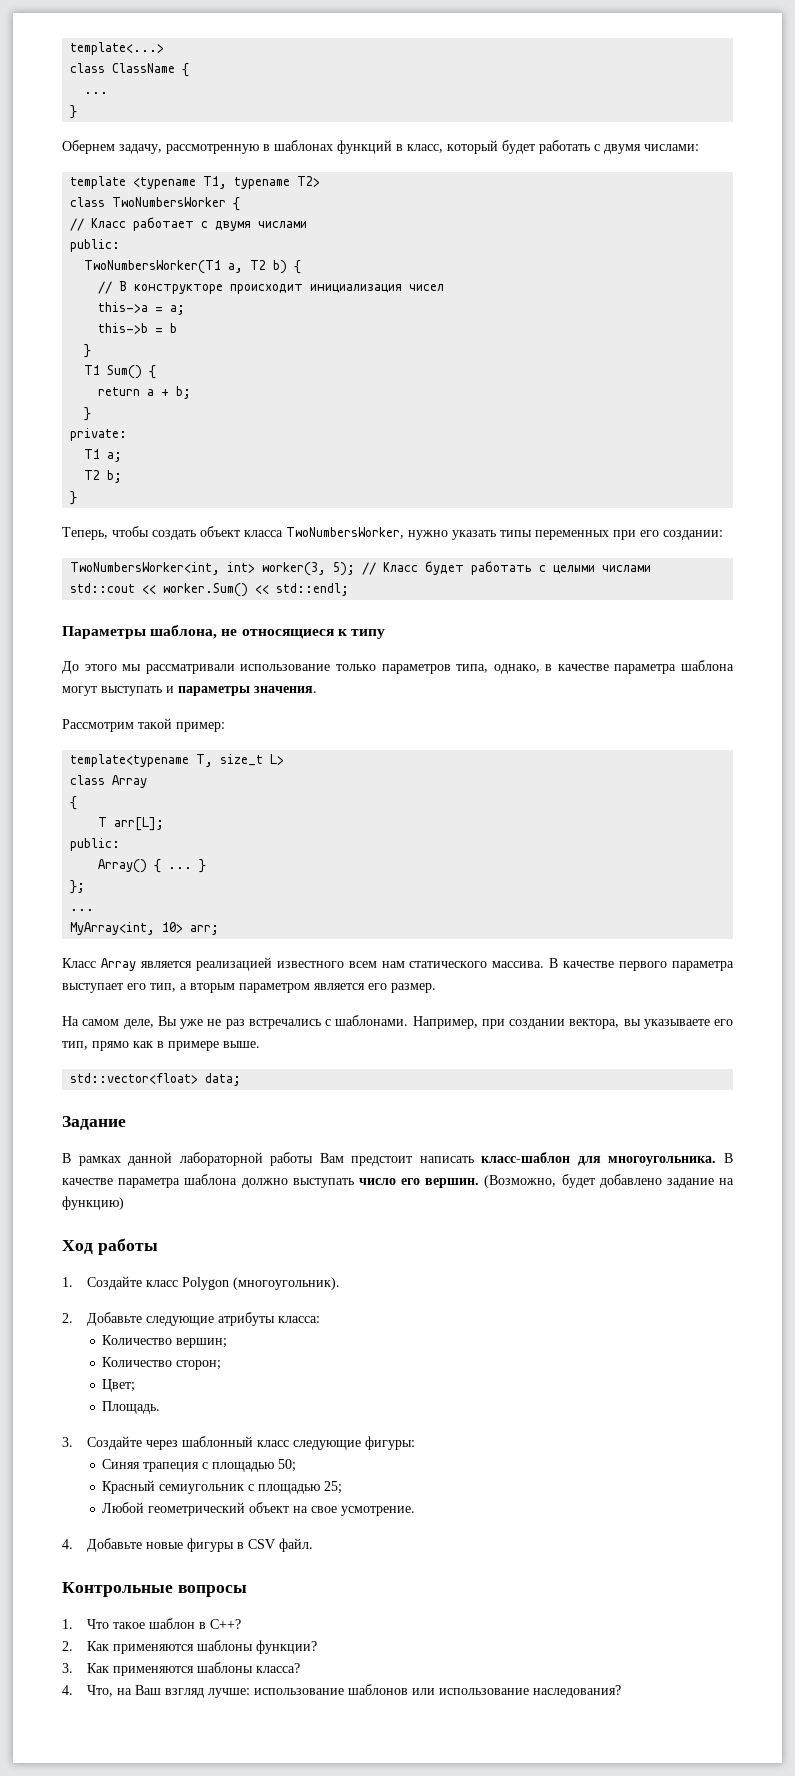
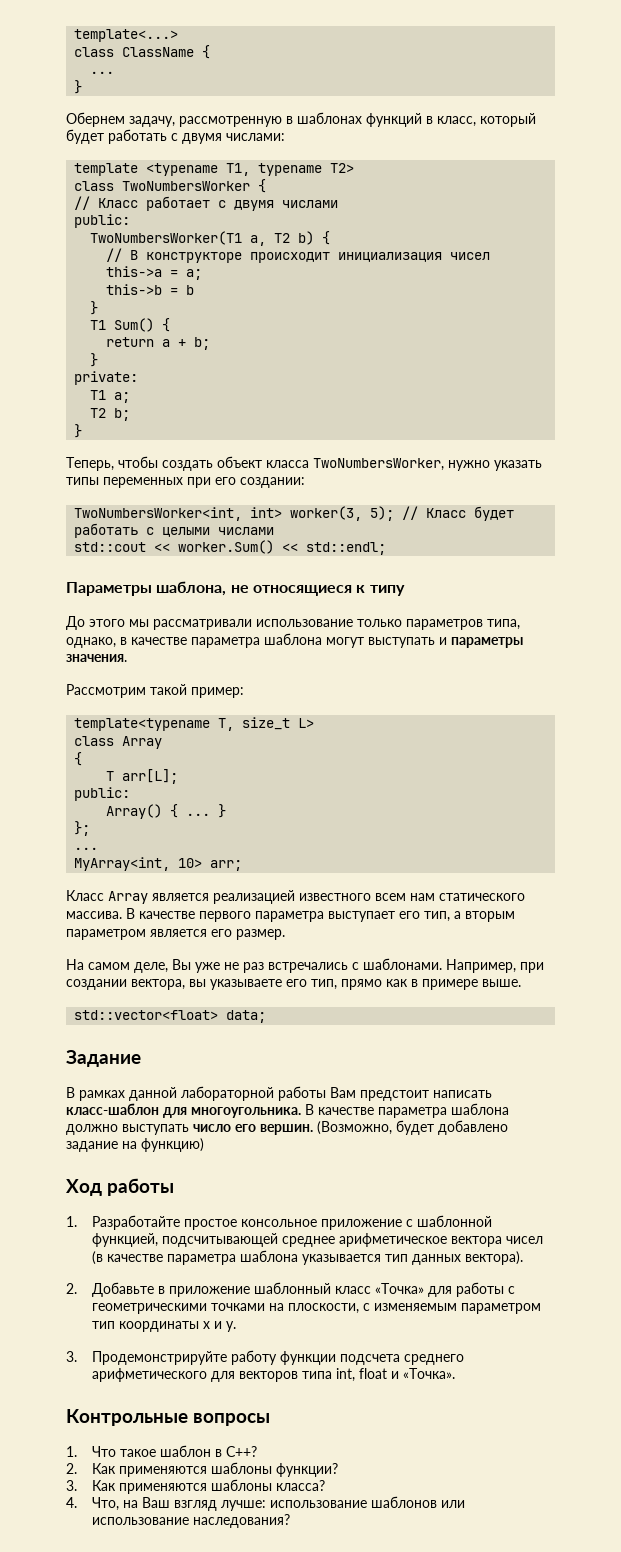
- 1. Создайте класс Polygon (многоугольник).
- 2. Добавьте следующие атрибуты класса:
- Количество вершин;
- Количество сторон;
- Цвет;
- Площадь.
- 3. Создайте через шаблонный класс следующие фигуры:
- Синяя трапеция с площадью 50;
- Красный семиугольник с площадью 25;
- Любой геометрический объект на свое усмотрение.
- 4. Добавьте новые фигуры в CSV файл.
+ 1. Разработайте простое консольное приложение с шаблонной функцией, подсчитывающей среднее арифметическое вектора чисел (в качестве параметра шаблона указывается тип данных вектора).
+ 2. Добавьте в приложение шаблонный класс «Точка» для работы с геометрическими точками на плоскости, с изменяемым параметром тип координаты x и y.
+ 3. Продемонстрируйте работу функции подсчета среднего арифметического для векторов типа int, float и «Точка».

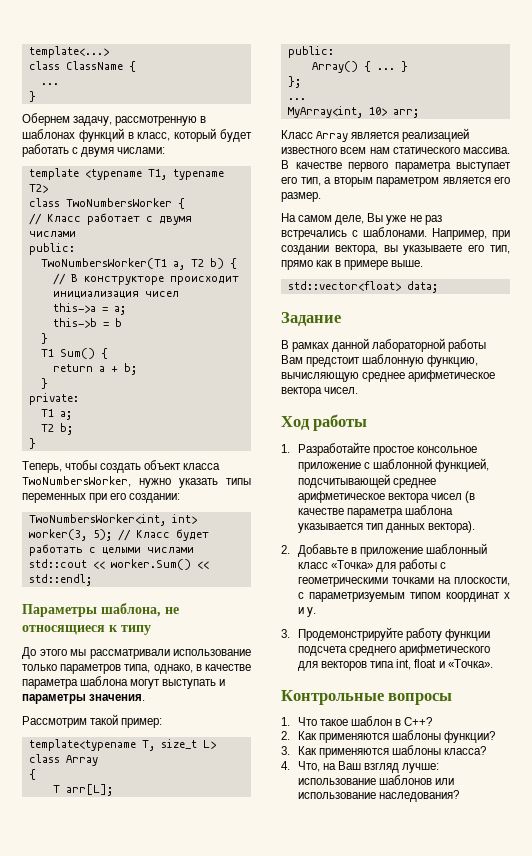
- В рамках данной лабораторной работы Вам предстоит написать класс-шаблон для многоугольника. В качестве параметра шаблона должно выступать число его вершин. (Возможно, будет добавлено задание на функцию)
+ В рамках данной лабораторной работы Вам предстоит шаблонную функцию, вычисляющую среднее арифметическое вектора чисел.
- 2. Добавьте в приложение шаблонный класс «Точка» для работы с геометрическими точками на плоскости, с изменяемым параметром тип координаты x и y.
+ 2. Добавьте в приложение шаблонный класс «Точка» для работы с геометрическими точками на плоскости, с параметризуемым типом координат x и y.

